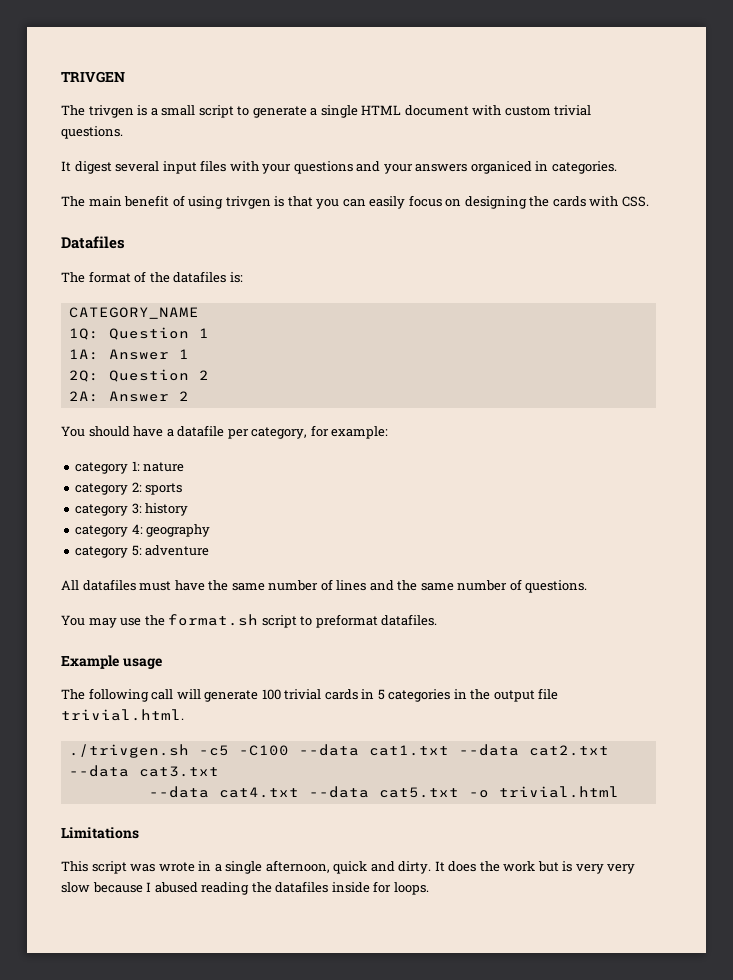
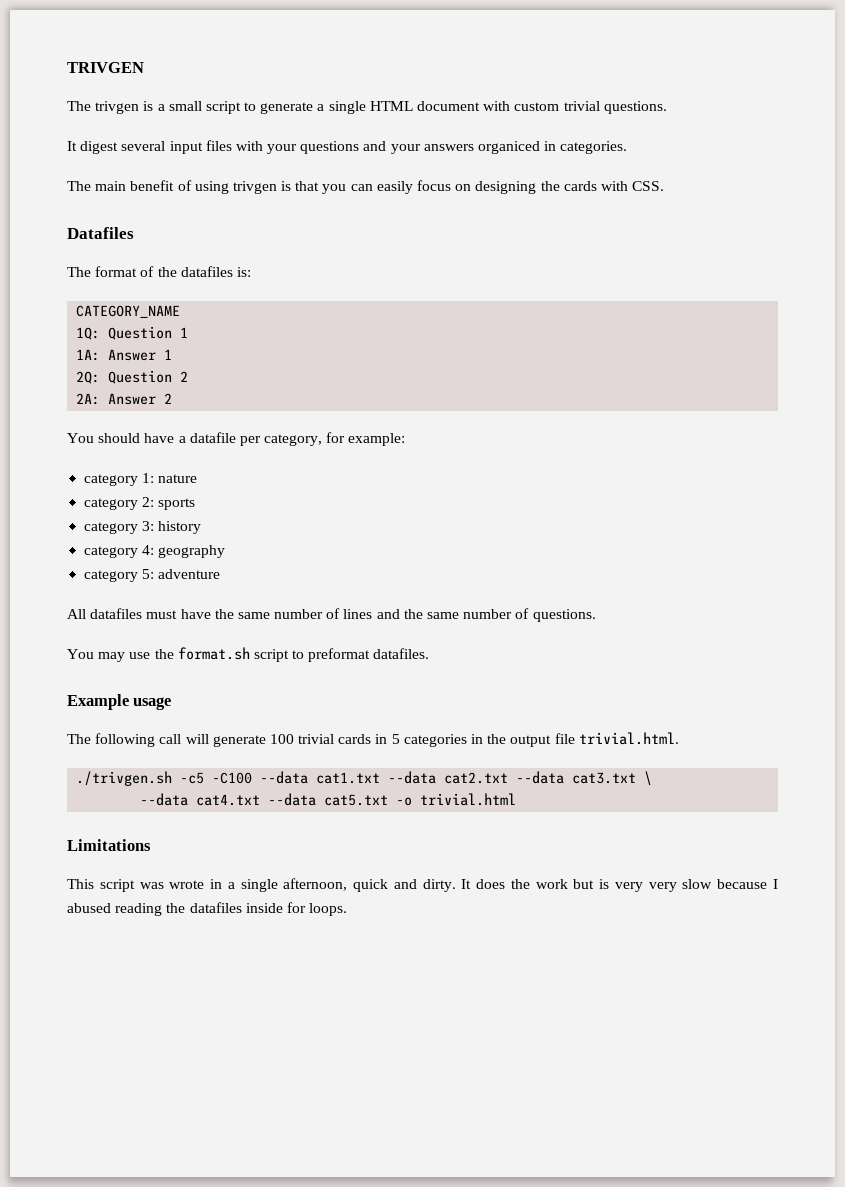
- ./trivgen.sh -c5 -C100 --data cat1.txt --data cat2.txt --data cat3.txt
+ ./trivgen.sh -c5 -C100 --data cat1.txt --data cat2.txt --data cat3.txt \

